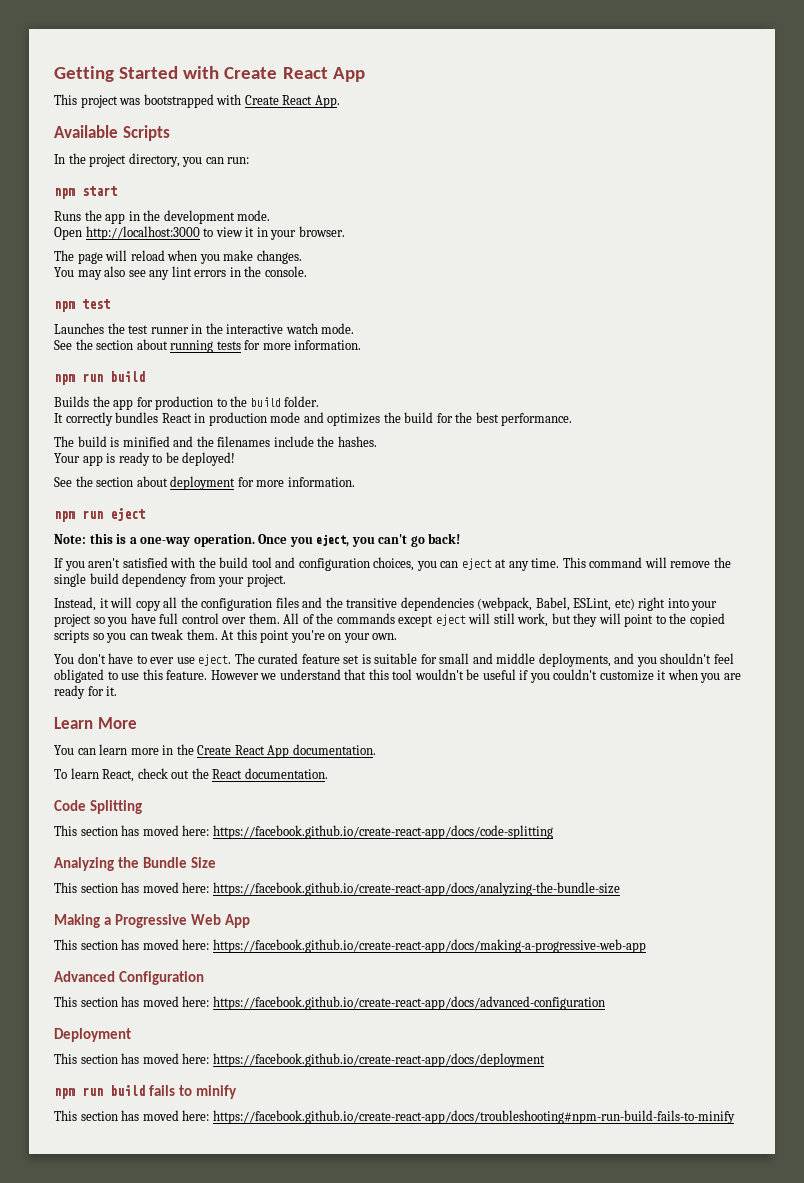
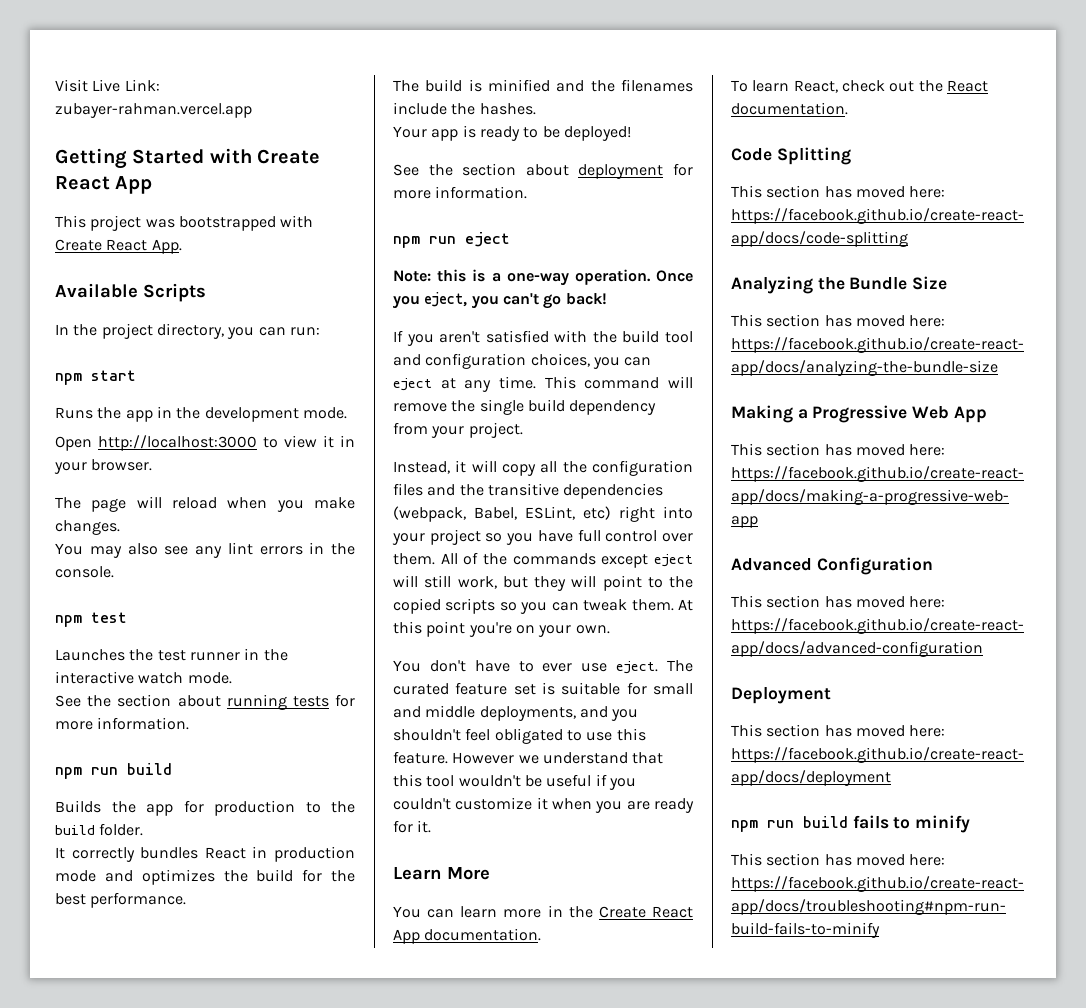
+ Visit Live Link: zubayer-rahman.vercel.app

